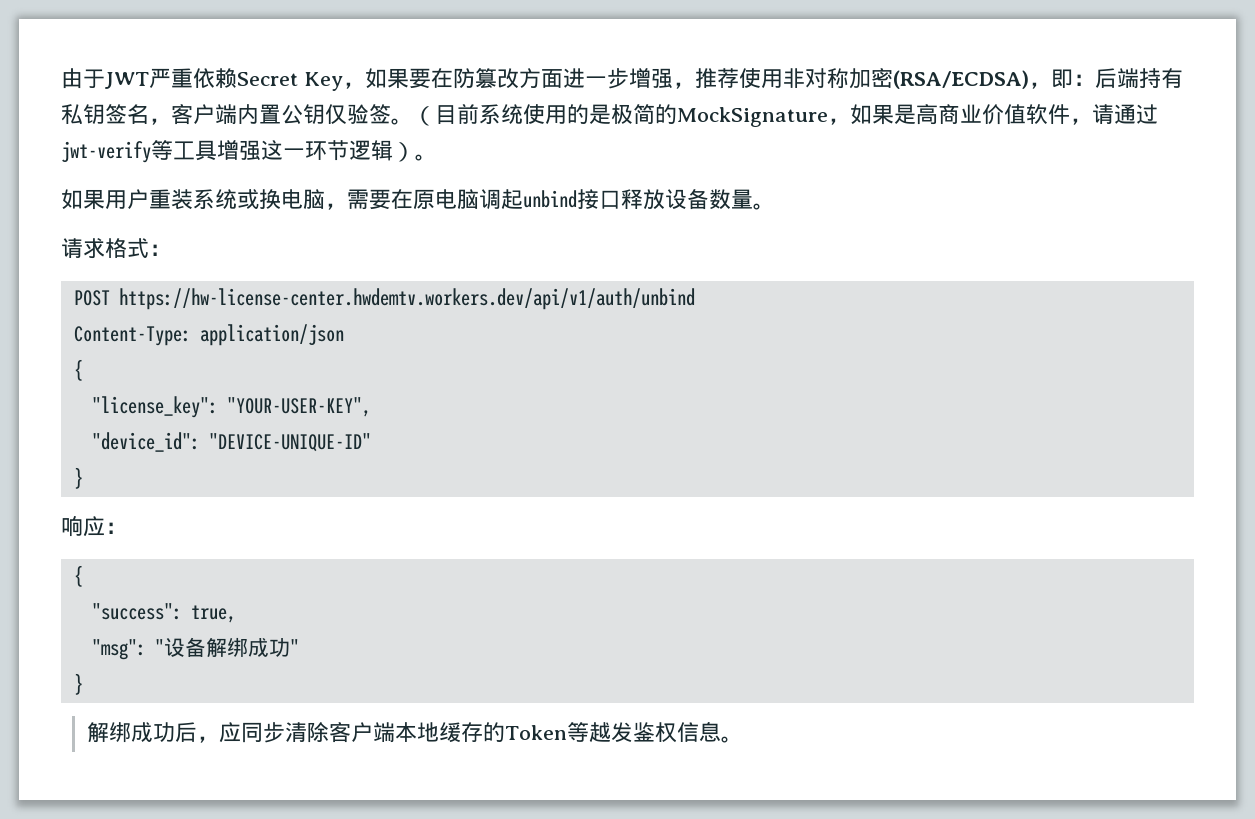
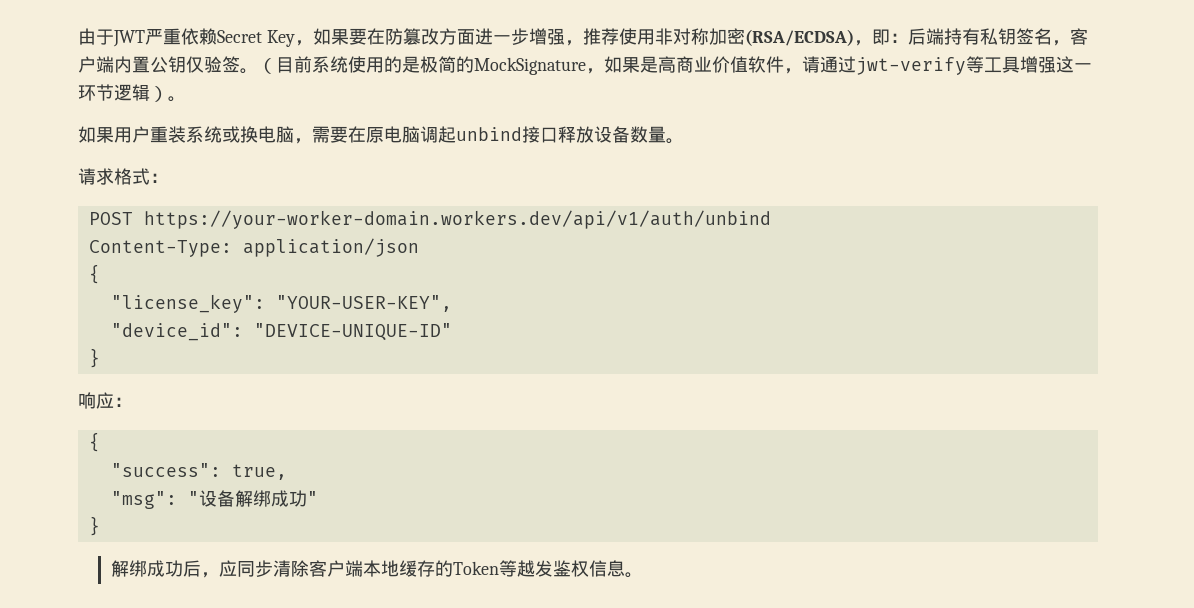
- POST https://hw-license-center.hwdemtv.workers.dev/api/v1/auth/unbind
+ POST https://your-worker-domain.workers.dev/api/v1/auth/unbind

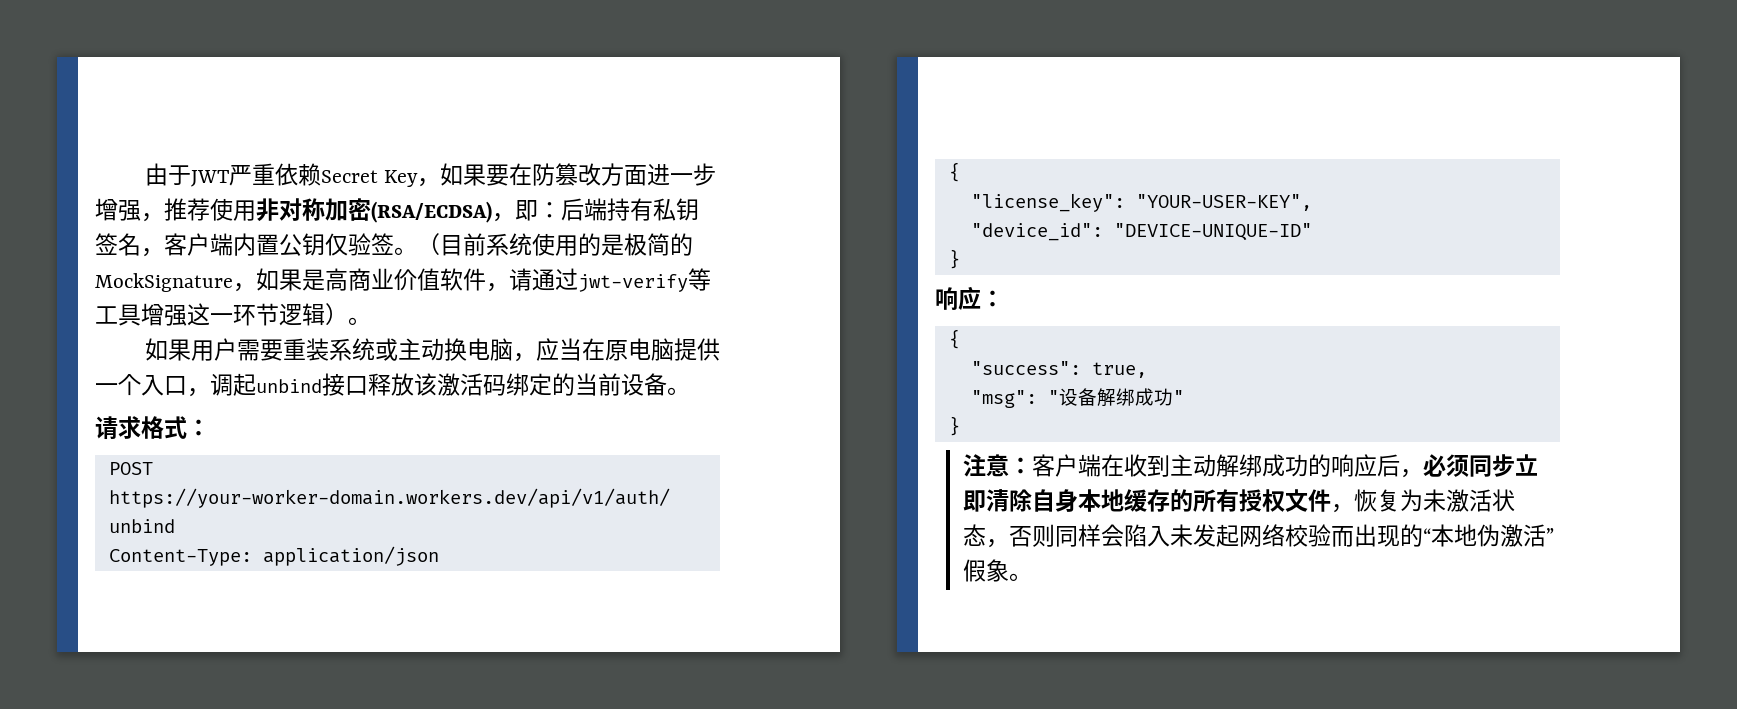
- 如果用户重装系统或换电脑，需要在原电脑调起unbind接口释放设备数量。
+ 如果用户需要重装系统或主动换电脑，应当在原电脑提供一个入口，调起unbind接口释放该激活码绑定的当前设备。
- 解绑成功后，应同步清除客户端本地缓存的Token等越发鉴权信息。
+ 注意：客户端在收到主动解绑成功的响应后，必须同步立即清除自身本地缓存的所有授权文件，恢复为未激活状态，否则同样会陷入未发起网络校验而出现的“本地伪激活”假象。

